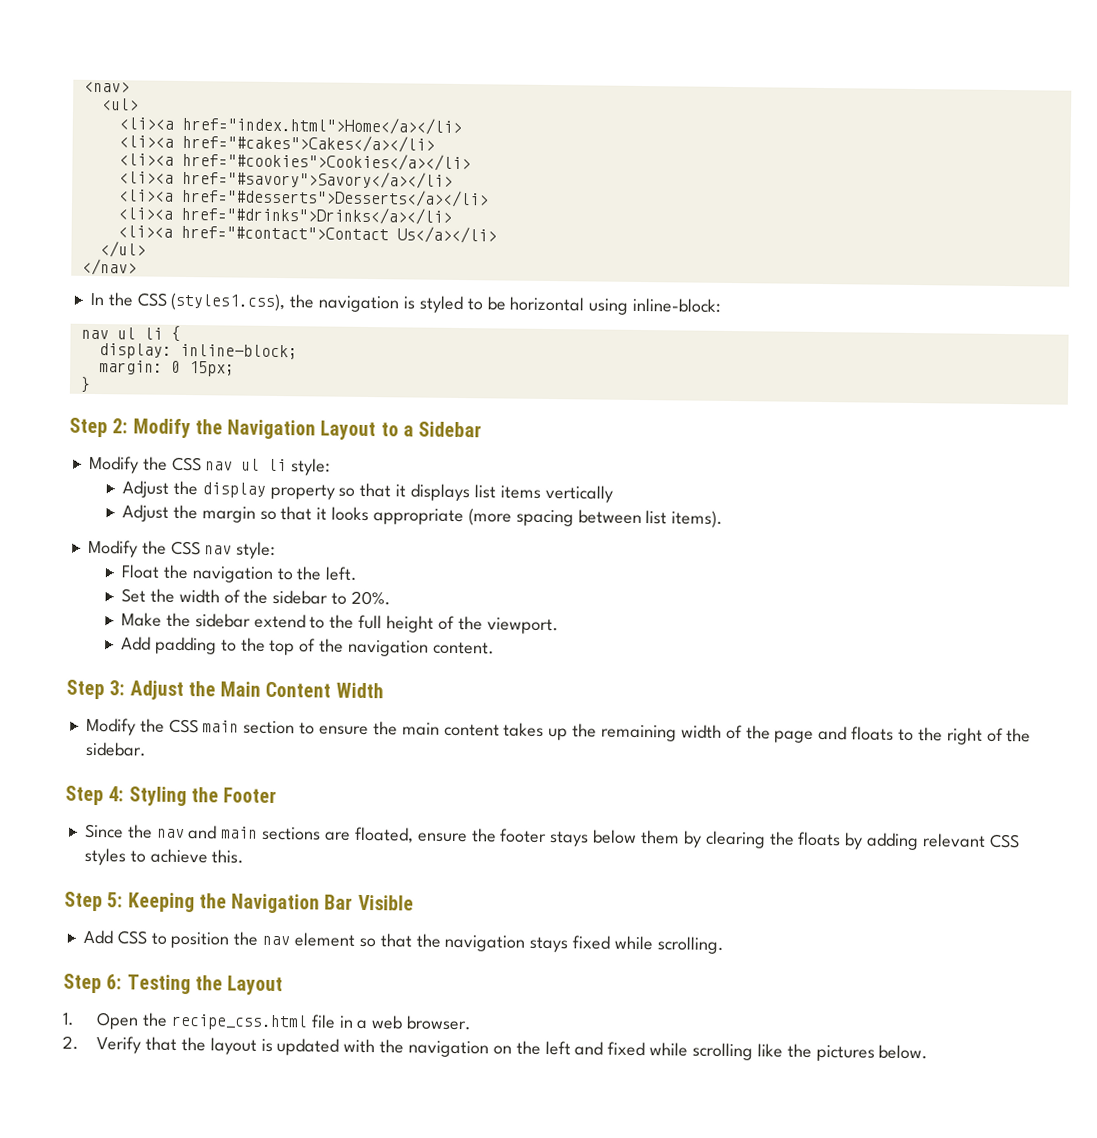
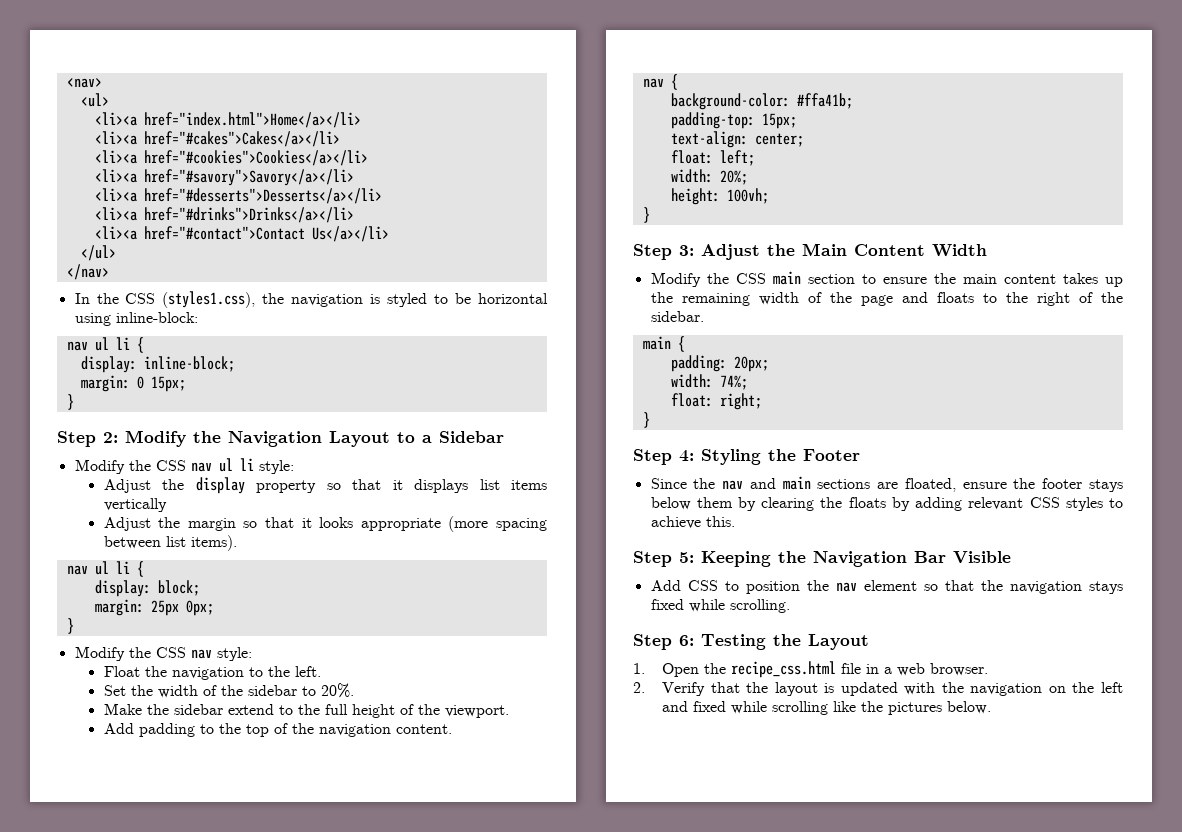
  Adjust the margin so that it looks appropriate (more spacing between list items).
+ nav ul li {
+ display: block;
+ margin: 25px 0px;
+ }
+ nav {
+ background-color: #ffa41b;
+ padding-top: 15px;
+ text-align: center;
+ float: left;
+ width: 20%;
+ height: 100vh;
+ }
+ main {
+ padding: 20px;
+ width: 74%;
+ float: right;
+ }

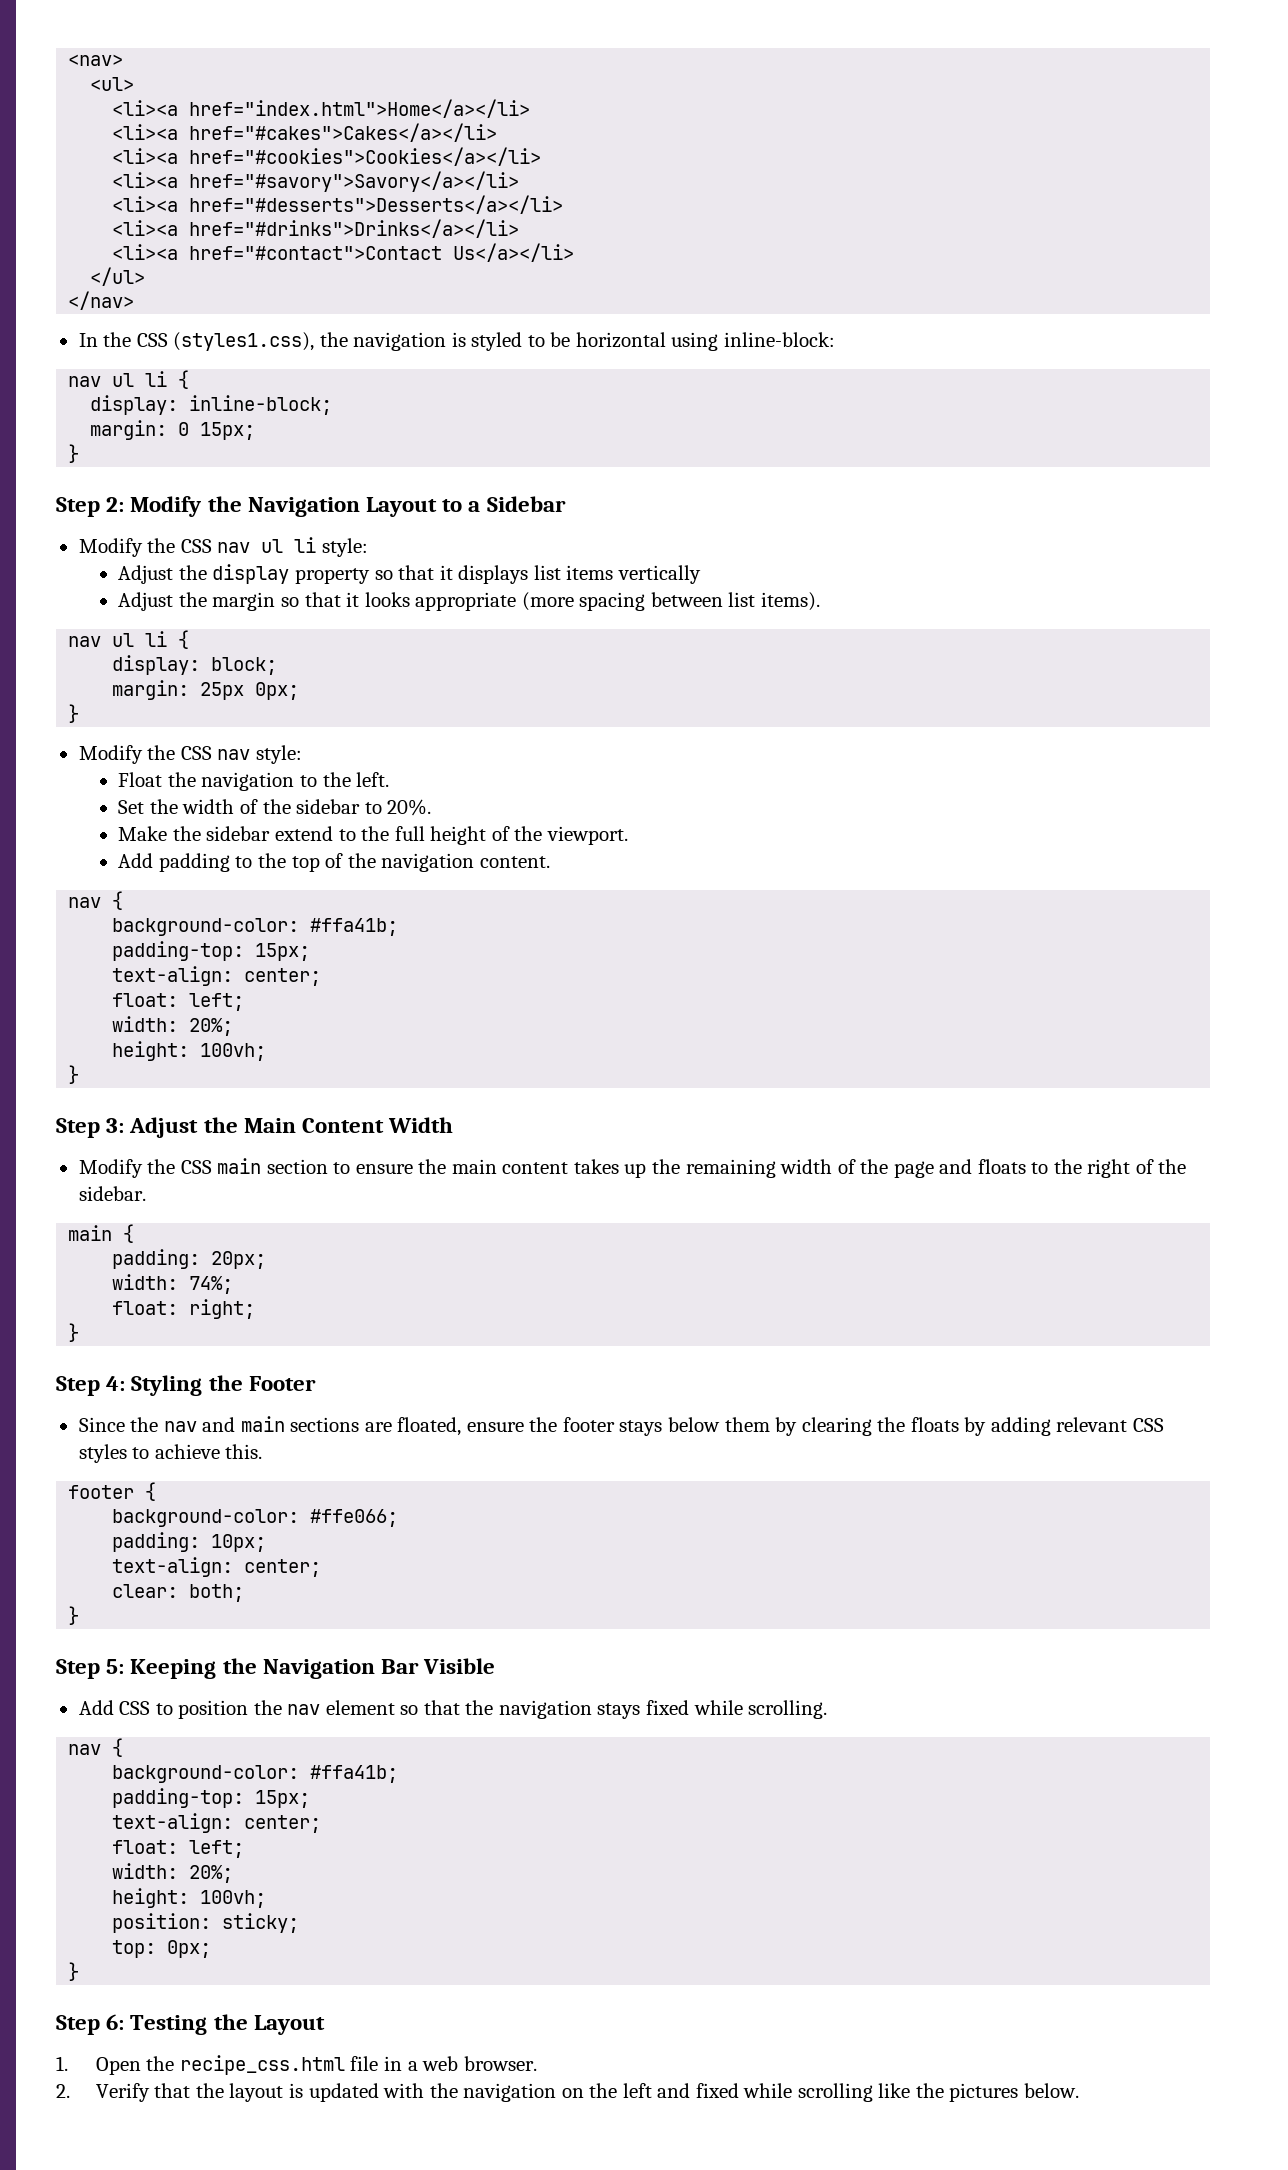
+ footer {
+ background-color: #ffe066;
+ padding: 10px;
+ text-align: center;
+ clear: both;
+ }
  Add CSS to position the nav element so that the navigation stays fixed while scrolling.
+ nav {
+ background-color: #ffa41b;
+ padding-top: 15px;
+ text-align: center;
+ float: left;
+ width: 20%;
+ height: 100vh;
+ position: sticky;
+ top: 0px;
+ }

